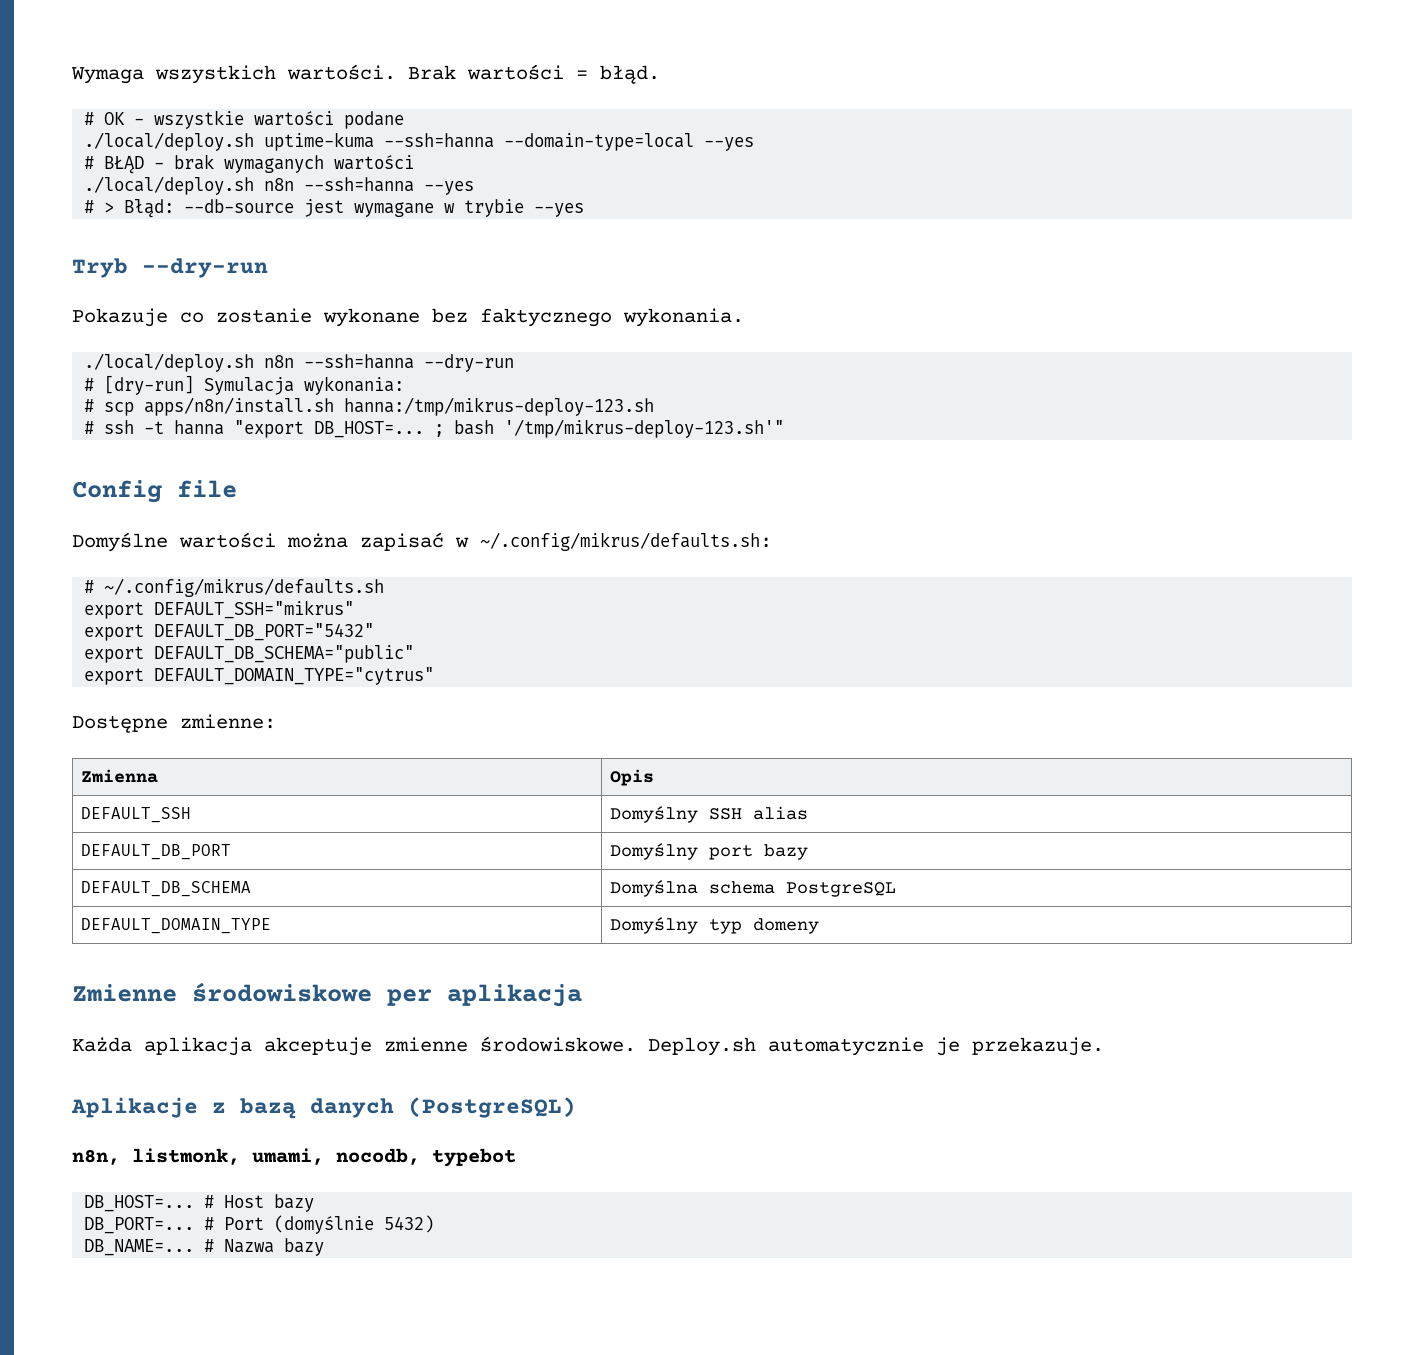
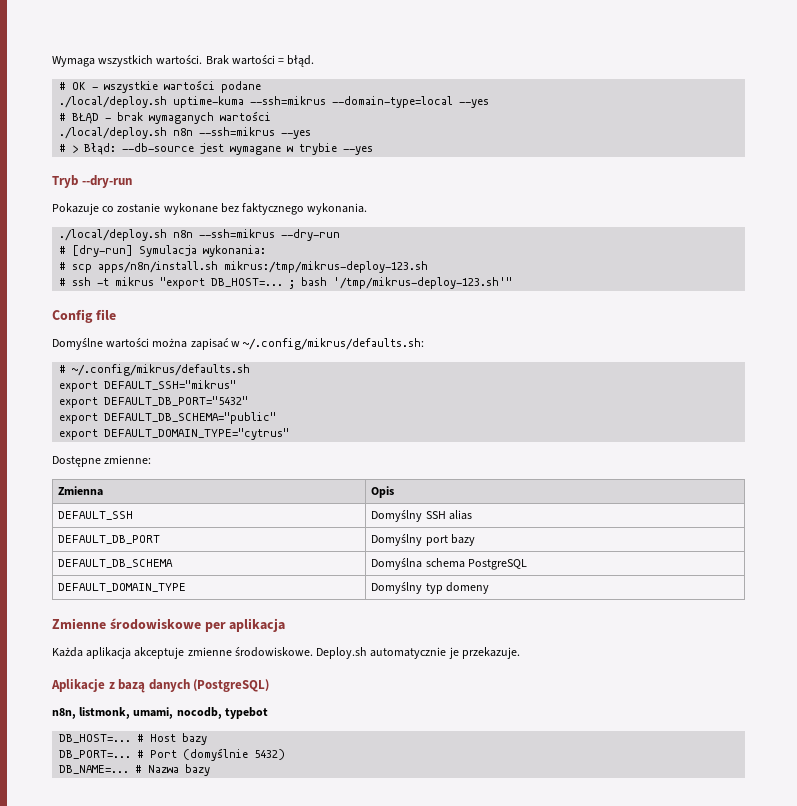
- ./local/deploy.sh uptime-kuma --ssh=hanna --domain-type=local --yes
+ ./local/deploy.sh uptime-kuma --ssh=mikrus --domain-type=local --yes
- ./local/deploy.sh n8n --ssh=hanna --yes
+ ./local/deploy.sh n8n --ssh=mikrus --yes
- ./local/deploy.sh n8n --ssh=hanna --dry-run
+ ./local/deploy.sh n8n --ssh=mikrus --dry-run
- # scp apps/n8n/install.sh hanna:/tmp/mikrus-deploy-123.sh
+ # scp apps/n8n/install.sh mikrus:/tmp/mikrus-deploy-123.sh
- # ssh -t hanna "export DB_HOST=... ; bash '/tmp/mikrus-deploy-123.sh'"
+ # ssh -t mikrus "export DB_HOST=... ; bash '/tmp/mikrus-deploy-123.sh'"

